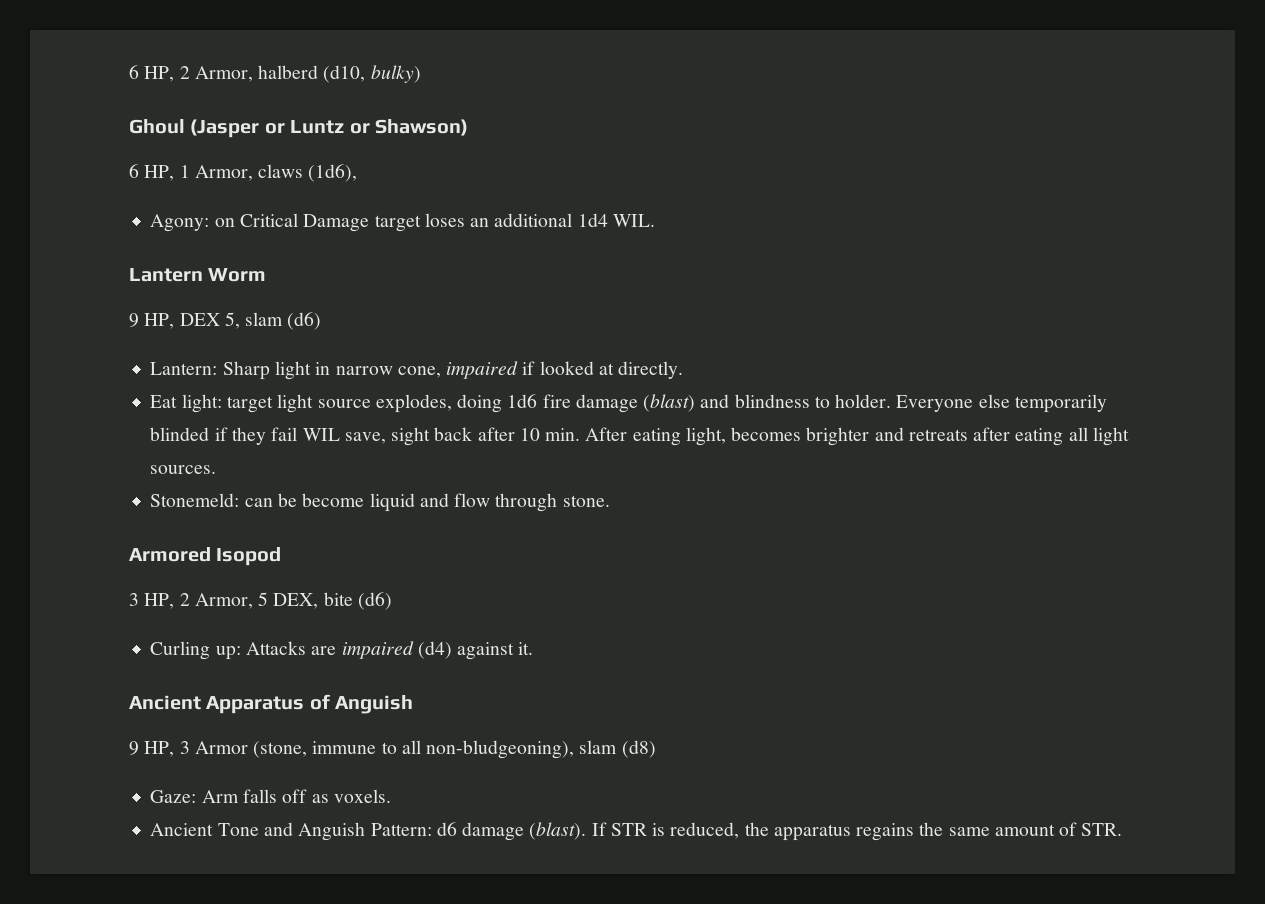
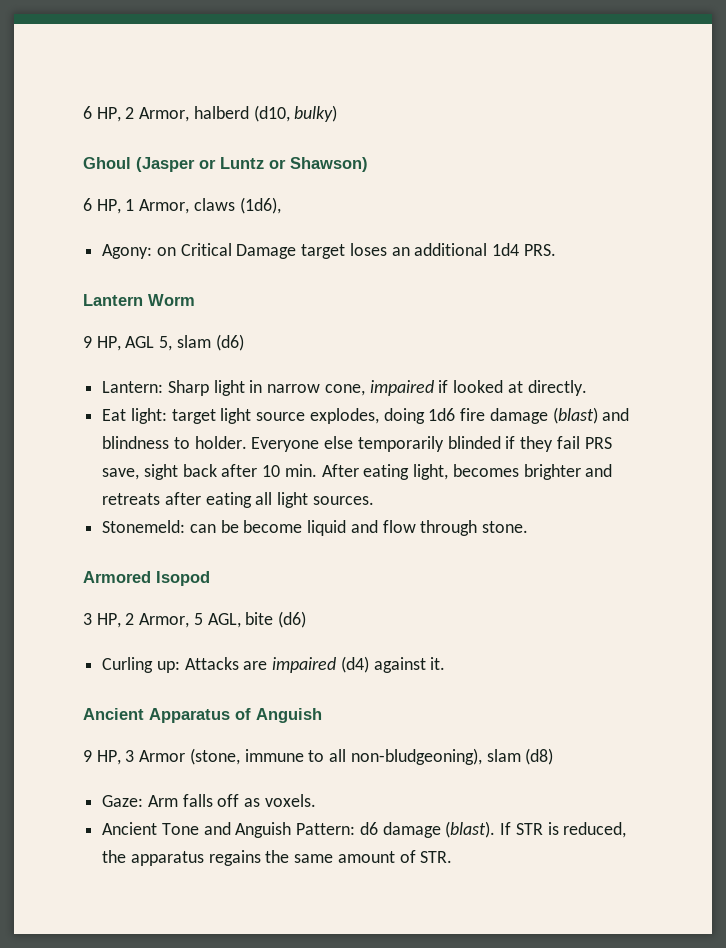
- Agony: on Critical Damage target loses an additional 1d4 WIL.
+ Agony: on Critical Damage target loses an additional 1d4 PRS.
- 9 HP, DEX 5, slam (d6)
+ 9 HP, AGL 5, slam (d6)
- Everyone else temporarily blinded if they fail WIL save, sight back after 10 min. After eating light, becomes brighter and retreats after eating all light sources.
+ Everyone else temporarily blinded if they fail PRS save, sight back after 10 min. After eating light, becomes brighter and retreats after eating all light sources.
- 3 HP, 2 Armor, 5 DEX, bite (d6)
+ 3 HP, 2 Armor, 5 AGL, bite (d6)

